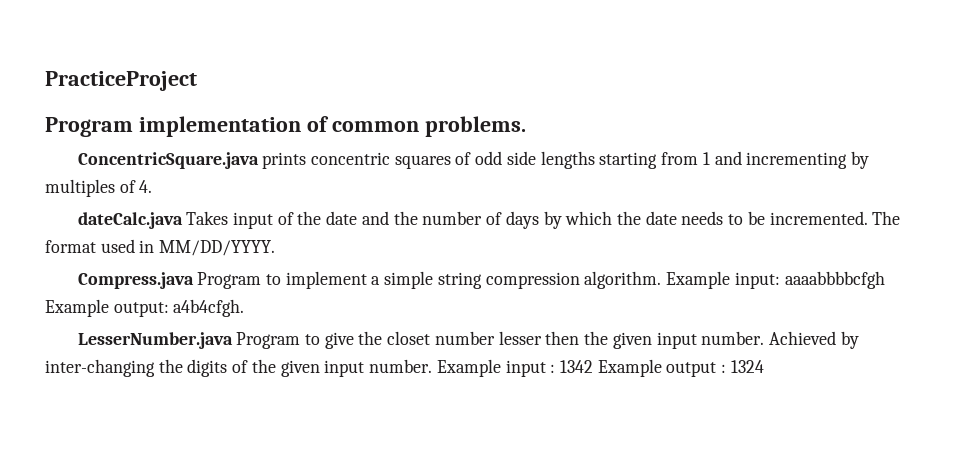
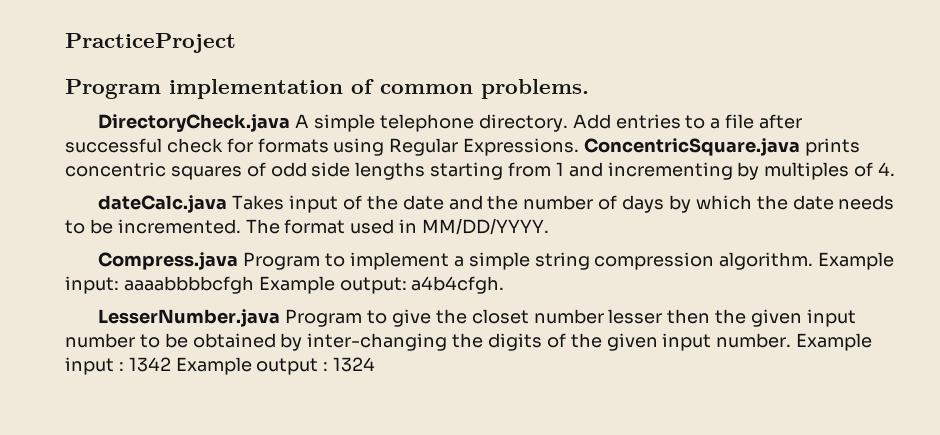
+ DirectoryCheck.java A simple telephone directory. Add entries to a file after successful check for formats using Regular Expressions.
- LesserNumber.java Program to give the closet number lesser then the given input number. Achieved by inter-changing the digits of the given input number.
+ LesserNumber.java Program to give the closet number lesser then the given input number to be obtained by inter-changing the digits of the given input number.

